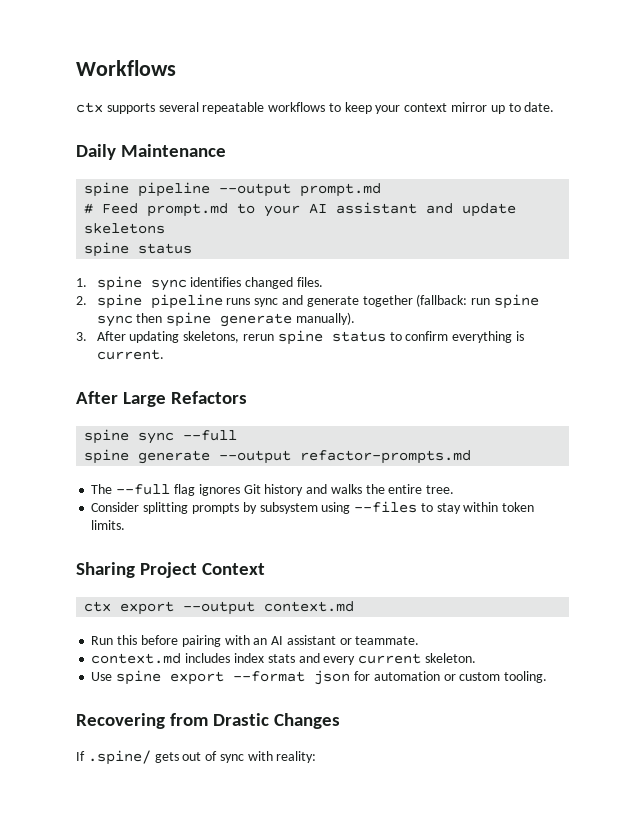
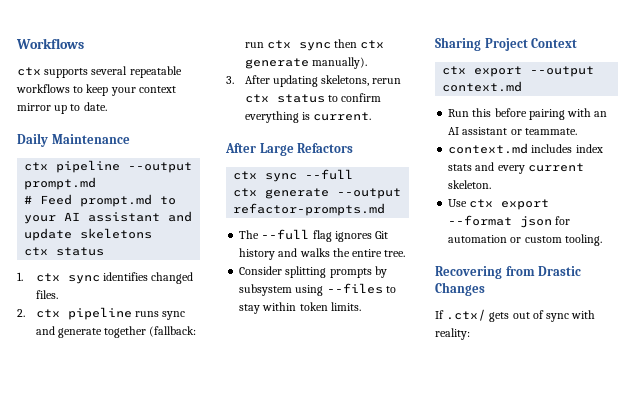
- spine pipeline --output prompt.md
+ ctx pipeline --output prompt.md
  # Feed prompt.md to your AI assistant and update skeletons
- spine status
+ ctx status
- 1. spine sync identifies changed files.
+ 1. ctx sync identifies changed files.
- 2. spine pipeline runs sync and generate together (fallback: run spine sync then spine generate manually).
+ 2. ctx pipeline runs sync and generate together (fallback: run ctx sync then ctx generate manually).
- 3. After updating skeletons, rerun spine status to confirm everything is current.
+ 3. After updating skeletons, rerun ctx status to confirm everything is current.
- spine sync --full
+ ctx sync --full
- spine generate --output refactor-prompts.md
+ ctx generate --output refactor-prompts.md
- Use spine export --format json for automation or custom tooling.
+ Use ctx export --format json for automation or custom tooling.
- If .spine/ gets out of sync with reality:
+ If .ctx/ gets out of sync with reality:

